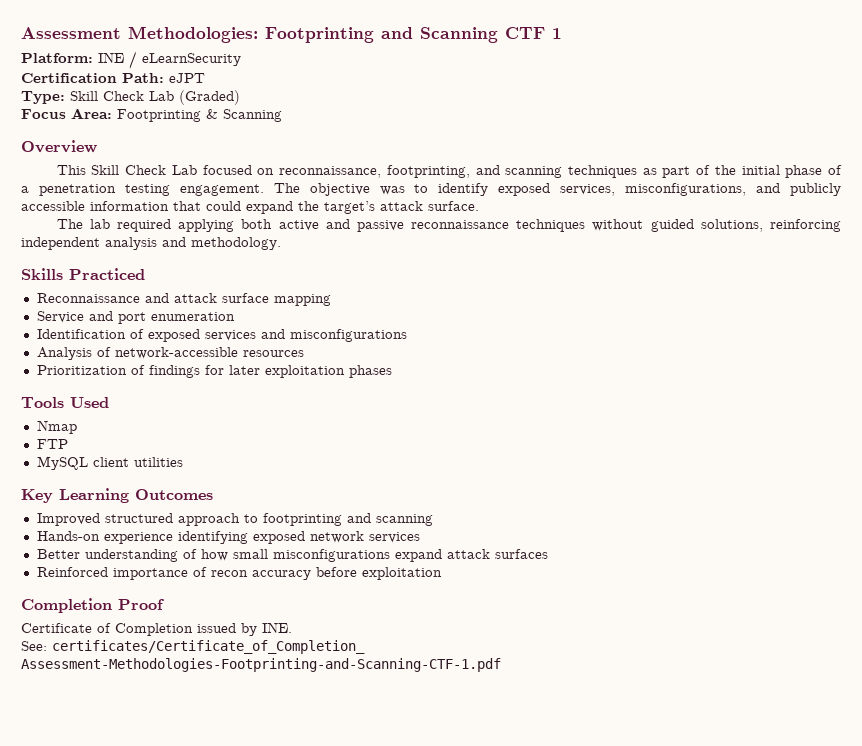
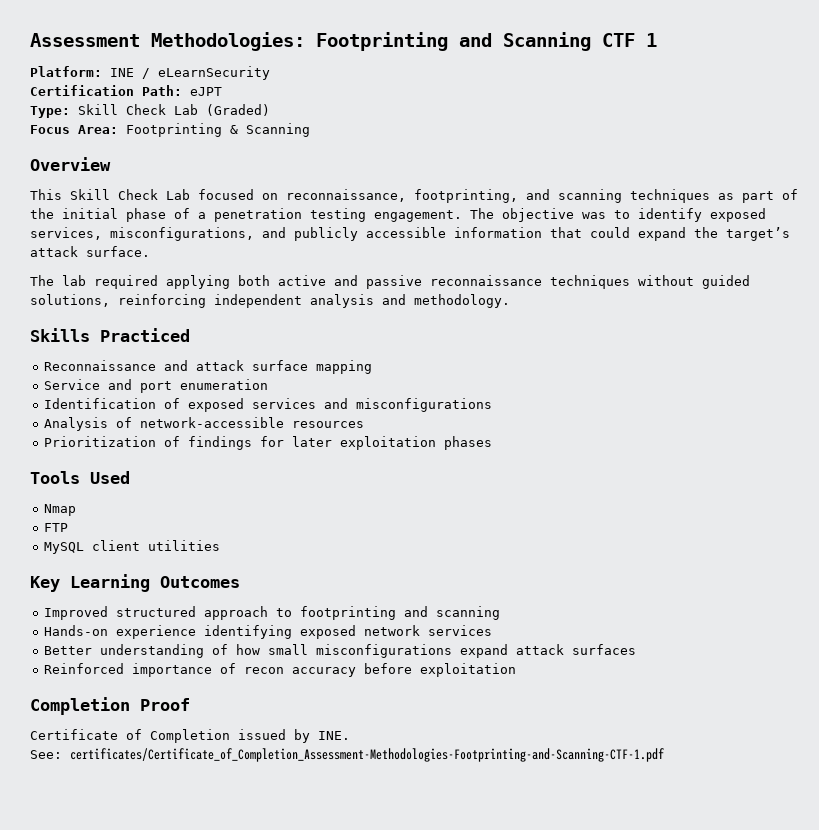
- See: certificates/Certificate_of_Completion_ Assessment-Methodologies-Footprinting-and-Scanning-CTF-1.pdf
+ See: certificates/Certificate_of_Completion_Assessment-Methodologies-Footprinting-and-Scanning-CTF-1.pdf

